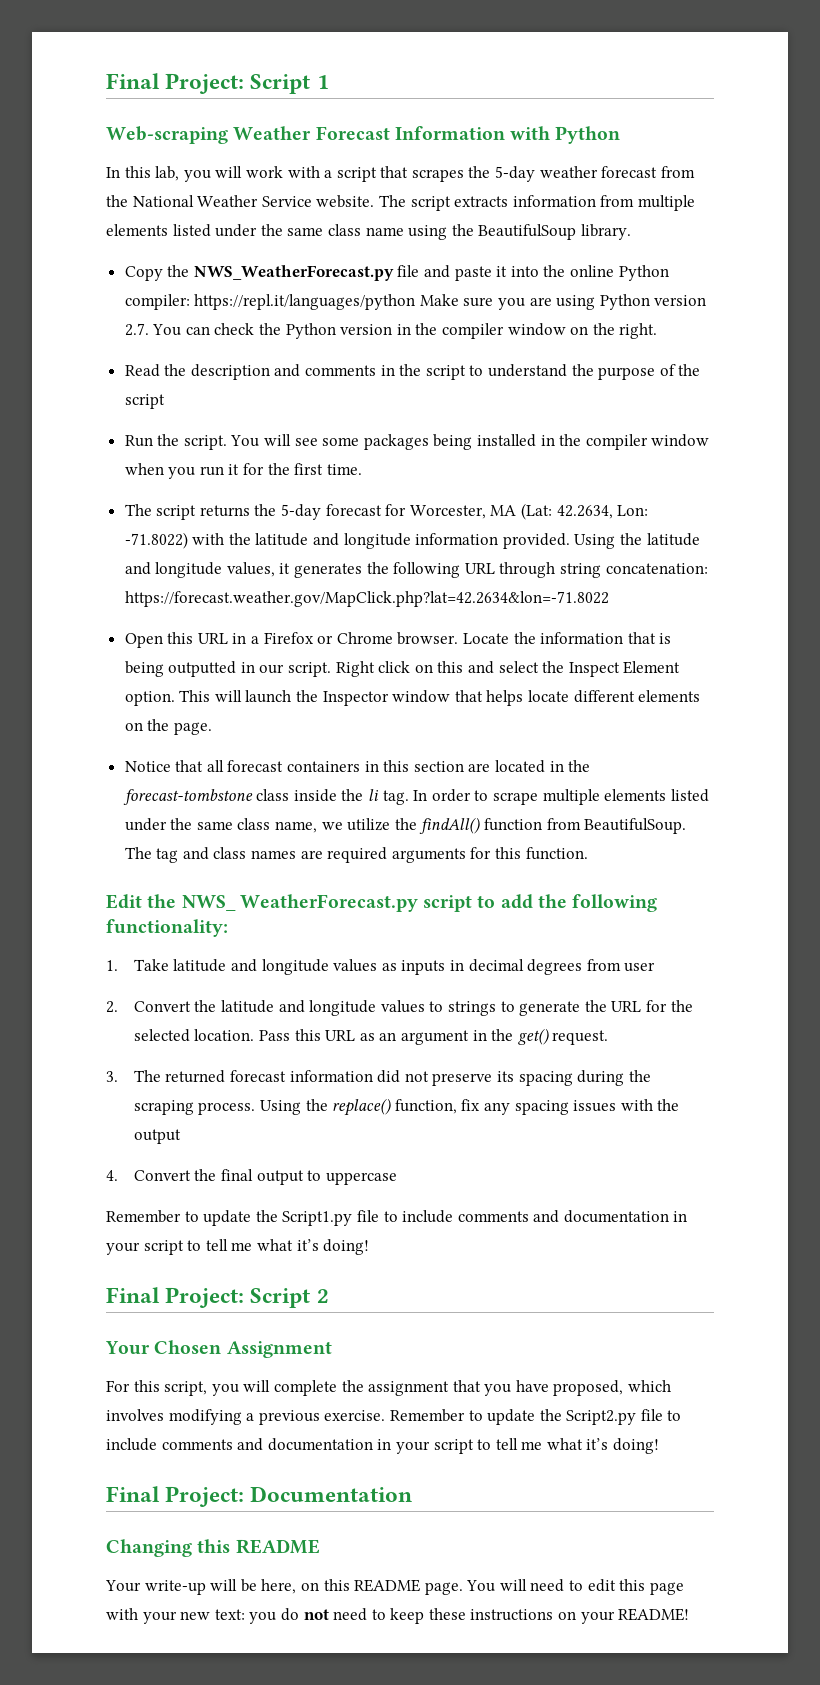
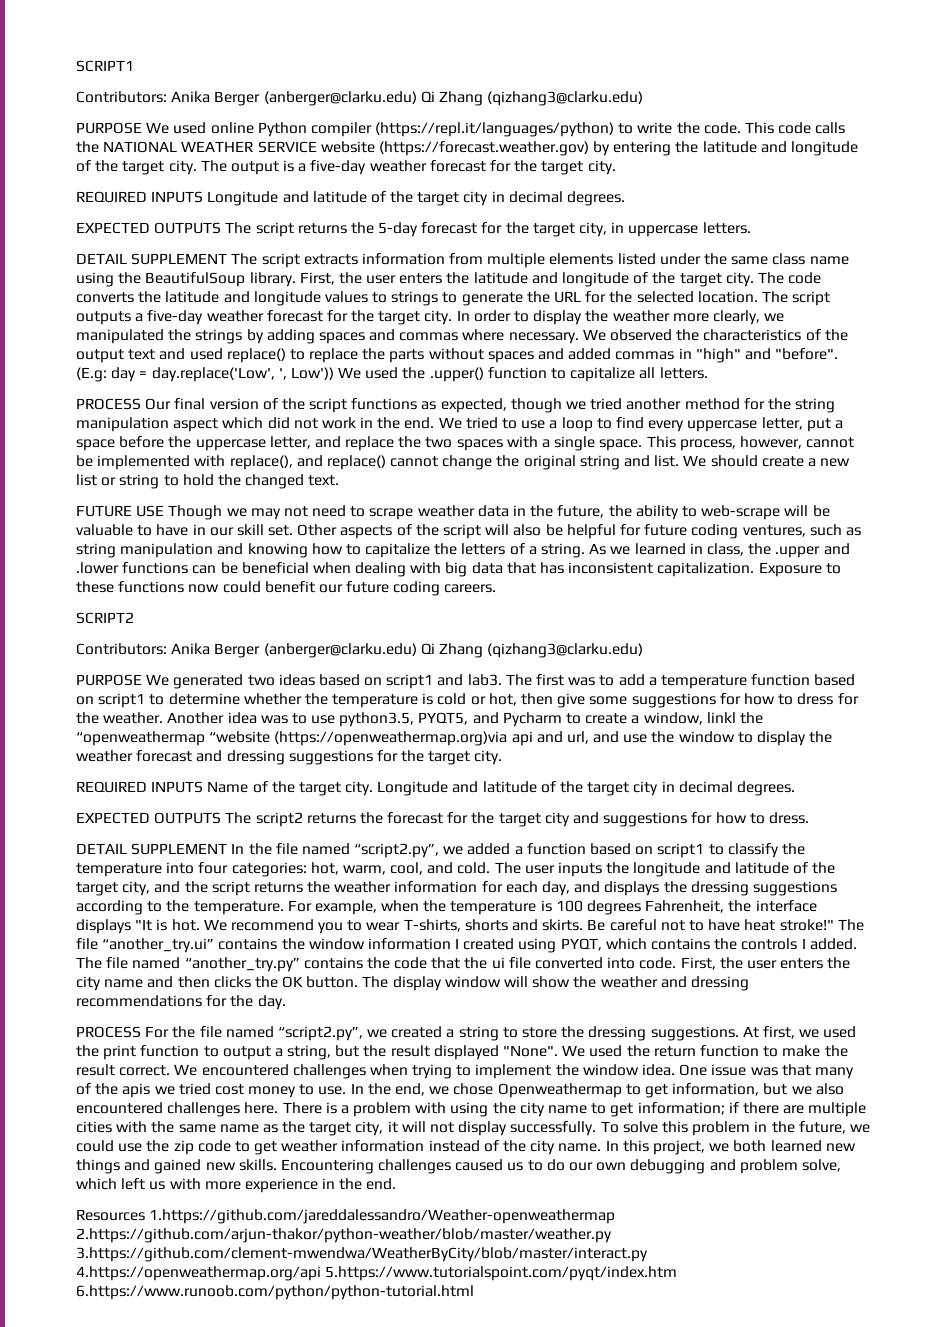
- Final Project: Script 1
- Web-scraping Weather Forecast Information with Python
- In this lab, you will work with a script that scrapes the 5-day weather forecast from the National Weather Service website. The script extracts information from multiple elements listed under the same class name using the BeautifulSoup library.
- Copy the NWS_WeatherForecast.py file and paste it into the online Python compiler: https://repl.it/languages/python Make sure you are using Python version 2.7. You can check the Python version in the compiler window on the right.
- Read the description and comments in the script to understand the purpose of the script
- Run the script. You will see some packages being installed in the compiler window when you run it for the first time.
- The script returns the 5-day forecast for Worcester, MA (Lat: 42.2634, Lon: -71.8022) with the latitude and longitude information provided. Using the latitude and longitude values, it generates the following URL through string concatenation: https://forecast.weather.gov/MapClick.php?lat=42.2634&lon=-71.8022
- Open this URL in a Firefox or Chrome browser. Locate the information that is being outputted in our script. Right click on this and select the Inspect Element option. This will launch the Inspector window that helps locate different elements on the page.
- Notice that all forecast containers in this section are located in the forecast-tombstone class inside the li tag. In order to scrape multiple elements listed under the same class name, we utilize the findAll() function from BeautifulSoup. The tag and class names are required arguments for this function.
- Edit the NWS_ WeatherForecast.py script to add the following functionality:
- 1. Take latitude and longitude values as inputs in decimal degrees from user
- 2. Convert the latitude and longitude values to strings to generate the URL for the selected location.
+ SCRIPT1
+ Contributors: Anika Berger (anberger@clarku.edu) Qi Zhang (qizhang3@clarku.edu)
+ PURPOSE We used online Python compiler (https://repl.it/languages/python) to write the code. This code calls the NATIONAL WEATHER SERVICE website (https://forecast.weather.gov) by entering the latitude and longitude of the target city. The output is a five-day weather forecast for the target city.
+ REQUIRED INPUTS Longitude and latitude of the target city in decimal degrees.
+ EXPECTED OUTPUTS The script returns the 5-day forecast for the target city, in uppercase letters.
+ DETAIL SUPPLEMENT The script extracts information from multiple elements listed under the same class name using the BeautifulSoup library. First, the user enters the latitude and longitude of the target city. The code converts the latitude and longitude values to strings to generate the URL for the selected location.
- Pass this URL as an argument in the get() request.
- 3. The returned forecast information did not preserve its spacing during the scraping process. Using the replace() function, fix any spacing issues with the output
- 4. Convert the final output to uppercase
- Remember to update the Script1.py file to include comments and documentation in your script to tell me what it’s doing!
- Final Project: Script 2
- Your Chosen Assignment
- For this script, you will complete the assignment that you have proposed, which involves modifying a previous exercise. Remember to update the Script2.py file to include comments and documentation in your script to tell me what it’s doing!
- Final Project: Documentation
- Changing this README
- Your write-up will be here, on this README page. You will need to edit this page with your new text: you do not need to keep these instructions on your README!
+ The script outputs a five-day weather forecast for the target city. In order to display the weather more clearly, we manipulated the strings by adding spaces and commas where necessary. We observed the characteristics of the output text and used replace() to replace the parts without spaces and added commas in "high" and "before". (E.g: day = day.replace('Low', ', Low')) We used the .upper() function to capitalize all letters.
+ PROCESS Our final version of the script functions as expected, though we tried another method for the string manipulation aspect which did not work in the end. We tried to use a loop to find every uppercase letter, put a space before the uppercase letter, and replace the two spaces with a single space. This process, however, cannot be implemented with replace(), and replace() cannot change the original string and list. We should create a new list or string to hold the changed text.
+ FUTURE USE Though we may not need to scrape weather data in the future, the ability to web-scrape will be valuable to have in our skill set. Other aspects of the script will also be helpful for future coding ventures, such as string manipulation and knowing how to capitalize the letters of a string. As we learned in class, the .upper and .lower functions can be beneficial when dealing with big data that has inconsistent capitalization. Exposure to these functions now could benefit our future coding careers.
+ SCRIPT2
+ Contributors: Anika Berger (anberger@clarku.edu) Qi Zhang (qizhang3@clarku.edu)
+ PURPOSE We generated two ideas based on script1 and lab3. The first was to add a temperature function based on script1 to determine whether the temperature is cold or hot, then give some suggestions for how to dress for the weather. Another idea was to use python3.5, PYQT5, and Pycharm to create a window, linkl the “openweathermap “website (https://openweathermap.org)via api and url, and use the window to display the weather forecast and dressing suggestions for the target city.
+ REQUIRED INPUTS Name of the target city. Longitude and latitude of the target city in decimal degrees.
+ EXPECTED OUTPUTS The script2 returns the forecast for the target city and suggestions for how to dress.
+ DETAIL SUPPLEMENT In the file named “script2.py”, we added a function based on script1 to classify the temperature into four categories: hot, warm, cool, and cold. The user inputs the longitude and latitude of the target city, and the script returns the weather information for each day, and displays the dressing suggestions according to the temperature. For example, when the temperature is 100 degrees Fahrenheit, the interface displays "It is hot. We recommend you to wear T-shirts, shorts and skirts. Be careful not to have heat stroke!" The file “another_try.ui” contains the window information I created using PYQT, which contains the controls I added. The file named “another_try.py” contains the code that the ui file converted into code. First, the user enters the city name and then clicks the OK button. The display window will show the weather and dressing recommendations for the day.
+ PROCESS For the file named “script2.py”, we created a string to store the dressing suggestions. At first, we used the print function to output a string, but the result displayed "None". We used the return function to make the result correct. We encountered challenges when trying to implement the window idea. One issue was that many of the apis we tried cost money to use. In the end, we chose Openweathermap to get information, but we also encountered challenges here. There is a problem with using the city name to get information; if there are multiple cities with the same name as the target city, it will not display successfully. To solve this problem in the future, we could use the zip code to get weather information instead of the city name. In this project, we both learned new things and gained new skills. Encountering challenges caused us to do our own debugging and problem solve, which left us with more experience in the end.
+ Resources 1.https://github.com/jareddalessandro/Weather-openweathermap 2.https://github.com/arjun-thakor/python-weather/blob/master/weather.py 3.https://github.com/clement-mwendwa/WeatherByCity/blob/master/interact.py 4.https://openweathermap.org/api 5.https://www.tutorialspoint.com/pyqt/index.htm 6.https://www.runoob.com/python/python-tutorial.html

